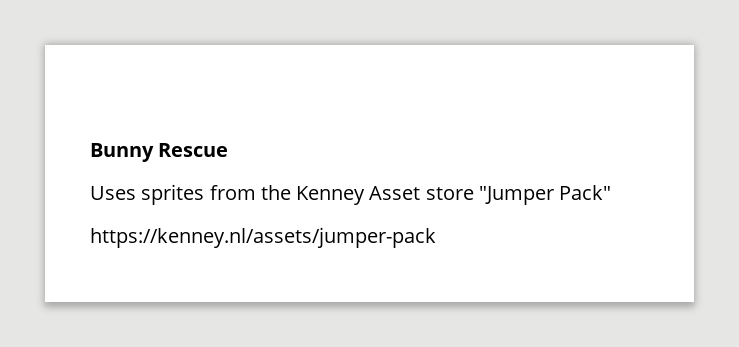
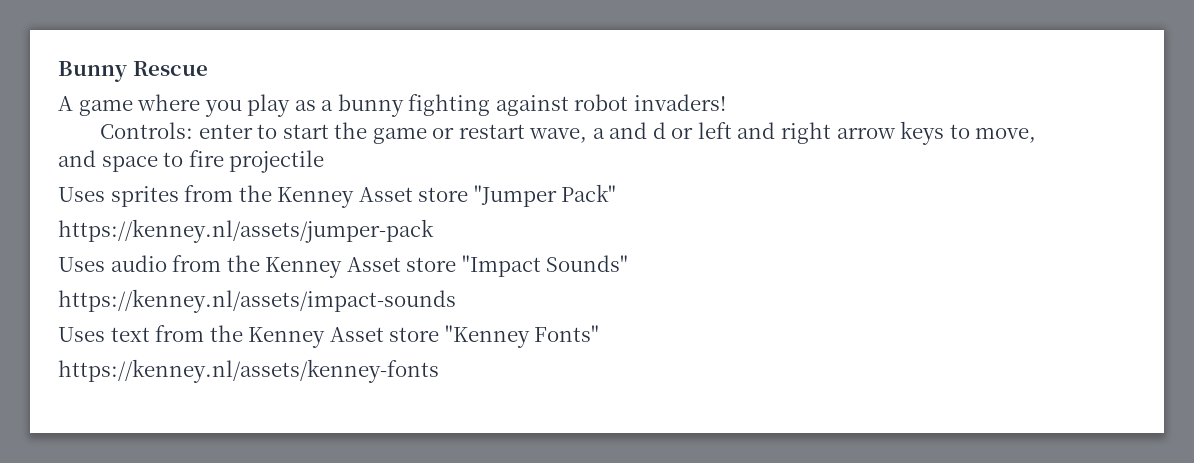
+ A game where you play as a bunny fighting against robot invaders!
+ Controls: enter to start the game or restart wave, a and d or left and right arrow keys to move, and space to fire projectile
+ Uses audio from the Kenney Asset store "Impact Sounds"
+ https://kenney.nl/assets/impact-sounds
+ Uses text from the Kenney Asset store "Kenney Fonts"
+ https://kenney.nl/assets/kenney-fonts

